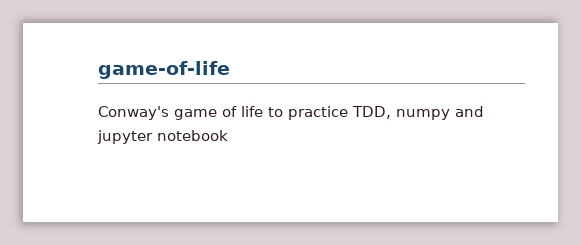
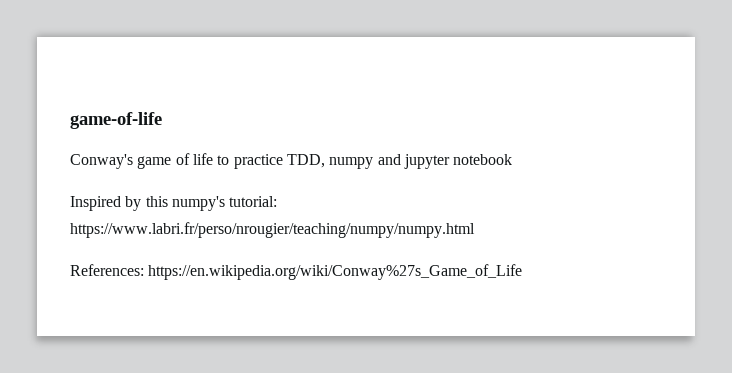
+ Inspired by this numpy's tutorial: https://www.labri.fr/perso/nrougier/teaching/numpy/numpy.html
+ References: https://en.wikipedia.org/wiki/Conway%27s_Game_of_Life

